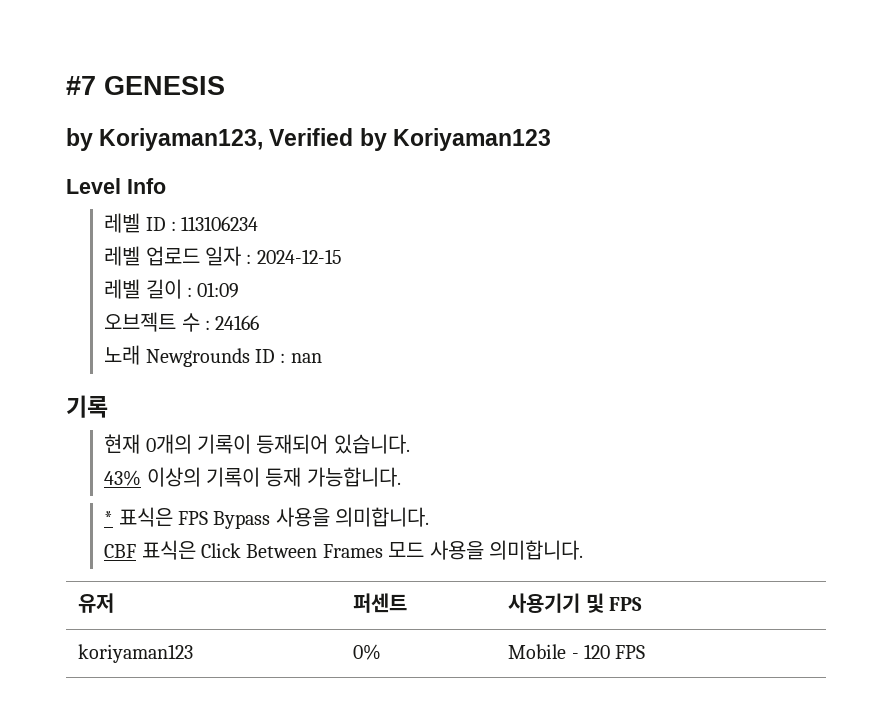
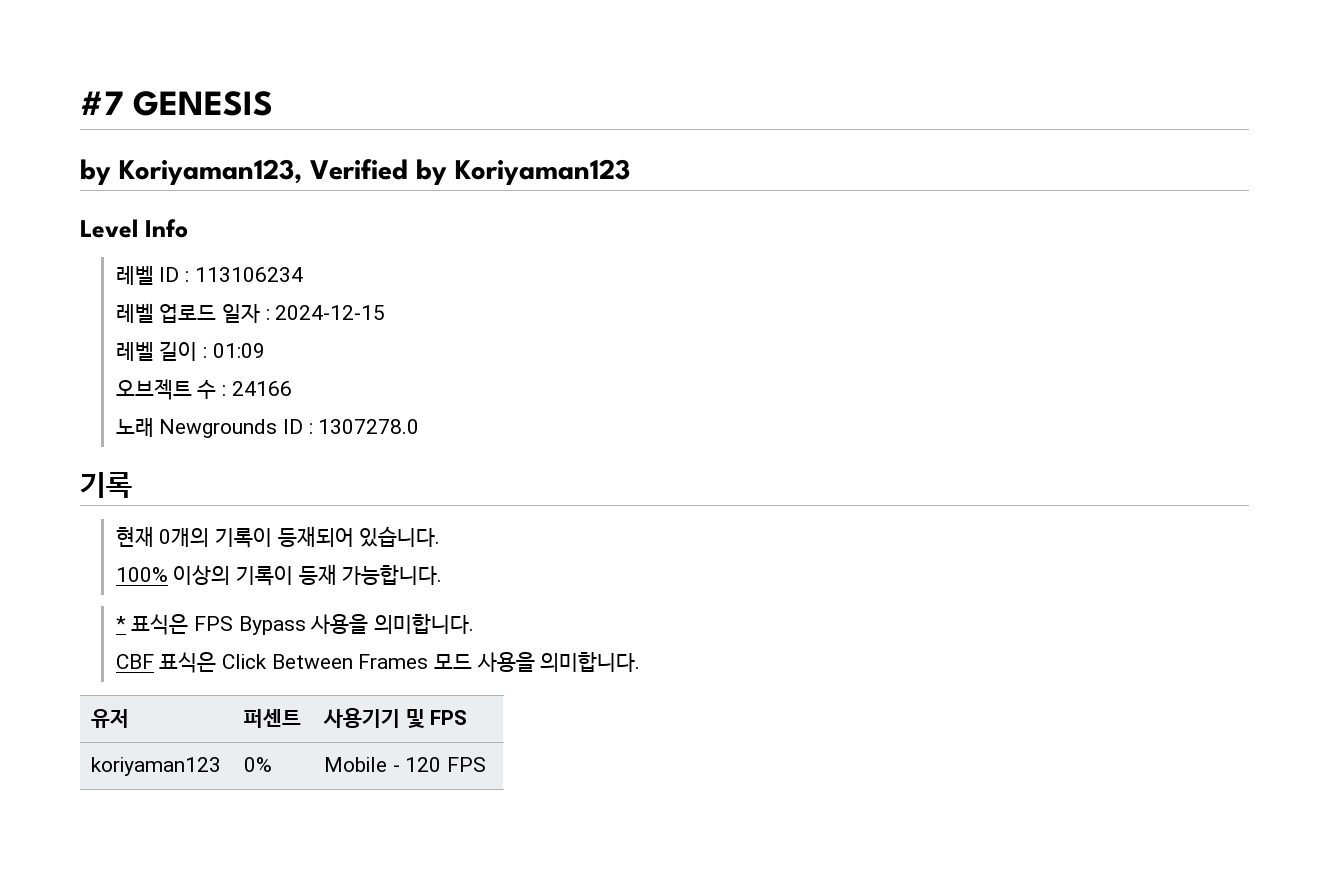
- 노래 Newgrounds ID : nan
+ 노래 Newgrounds ID : 1307278.0
- 43% 이상의 기록이 등재 가능합니다.
+ 100% 이상의 기록이 등재 가능합니다.

